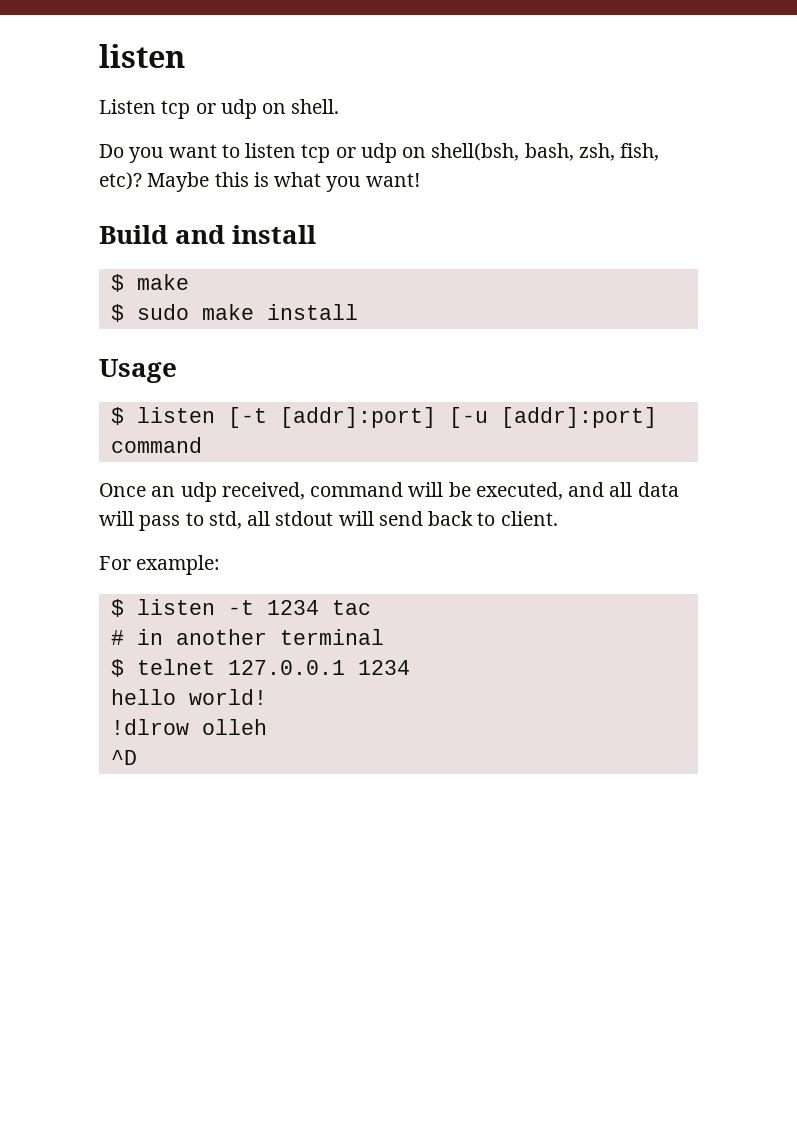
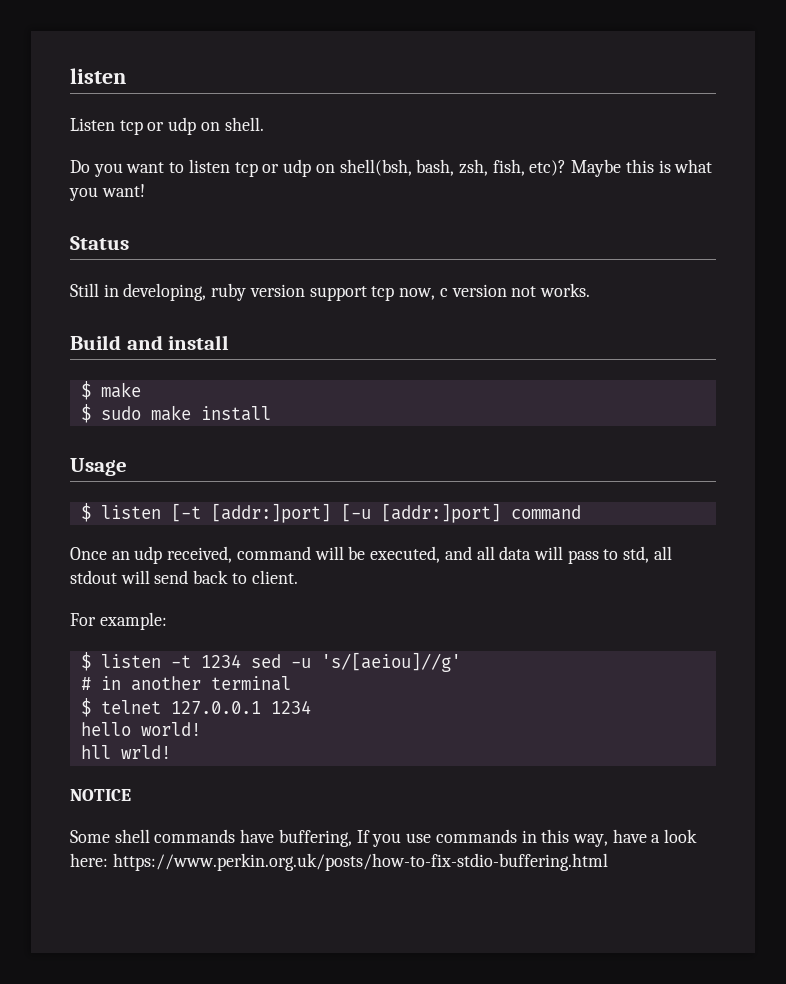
+ Status
+ Still in developing, ruby version support tcp now, c version not works.
- $ listen [-t [addr]:port] [-u [addr]:port] command
+ $ listen [-t [addr:]port] [-u [addr:]port] command
- $ listen -t 1234 tac
+ $ listen -t 1234 sed -u 's/[aeiou]//g'
- !dlrow olleh
- ^D
+ hll wrld!
+ NOTICE
+ Some shell commands have buffering, If you use commands in this way, have a look here: https://www.perkin.org.uk/posts/how-to-fix-stdio-buffering.html

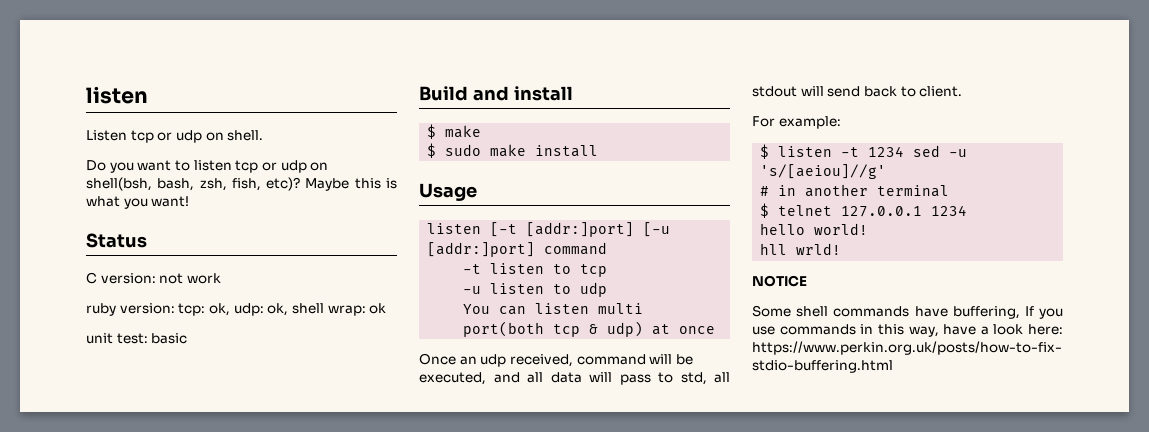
- Still in developing, ruby version support tcp now, c version not works.
+ C version: not work
+ ruby version: tcp: ok, udp: ok, shell wrap: ok
+ unit test: basic
- $ listen [-t [addr:]port] [-u [addr:]port] command
+ listen [-t [addr:]port] [-u [addr:]port] command
+ -t listen to tcp
+ -u listen to udp
+ You can listen multi port(both tcp & udp) at once

